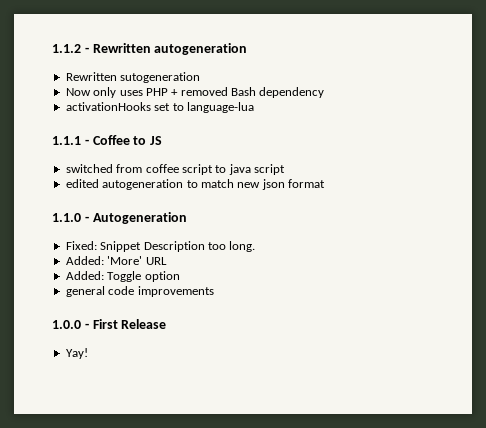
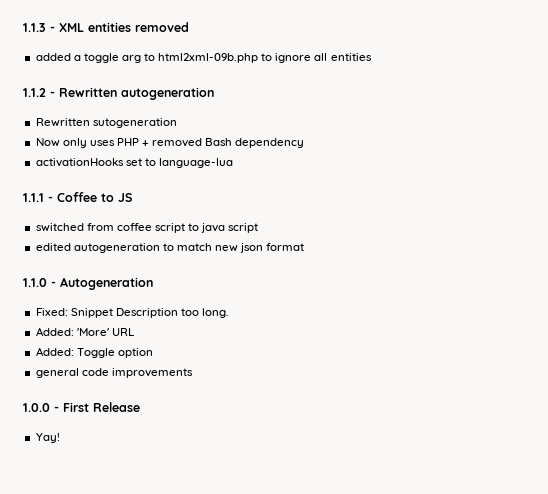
+ 1.1.3 - XML entities removed
+ added a toggle arg to html2xml-09b.php to ignore all entities

